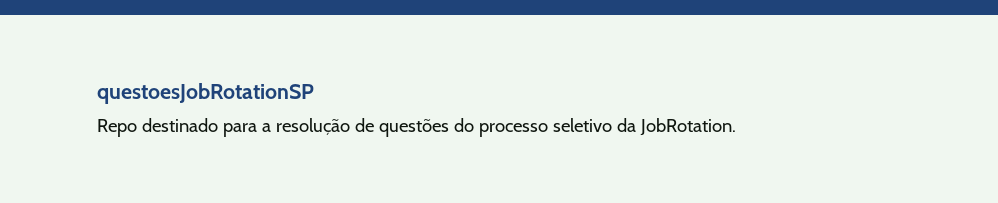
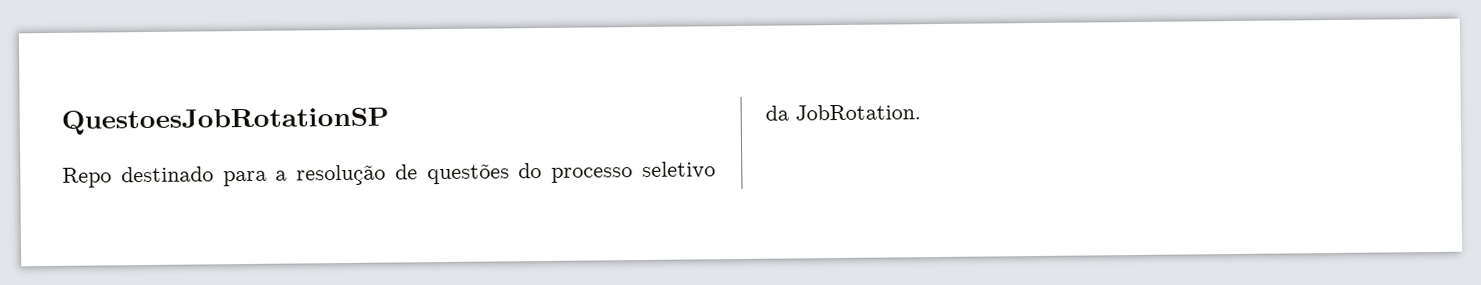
- questoesJobRotationSP
+ QuestoesJobRotationSP

